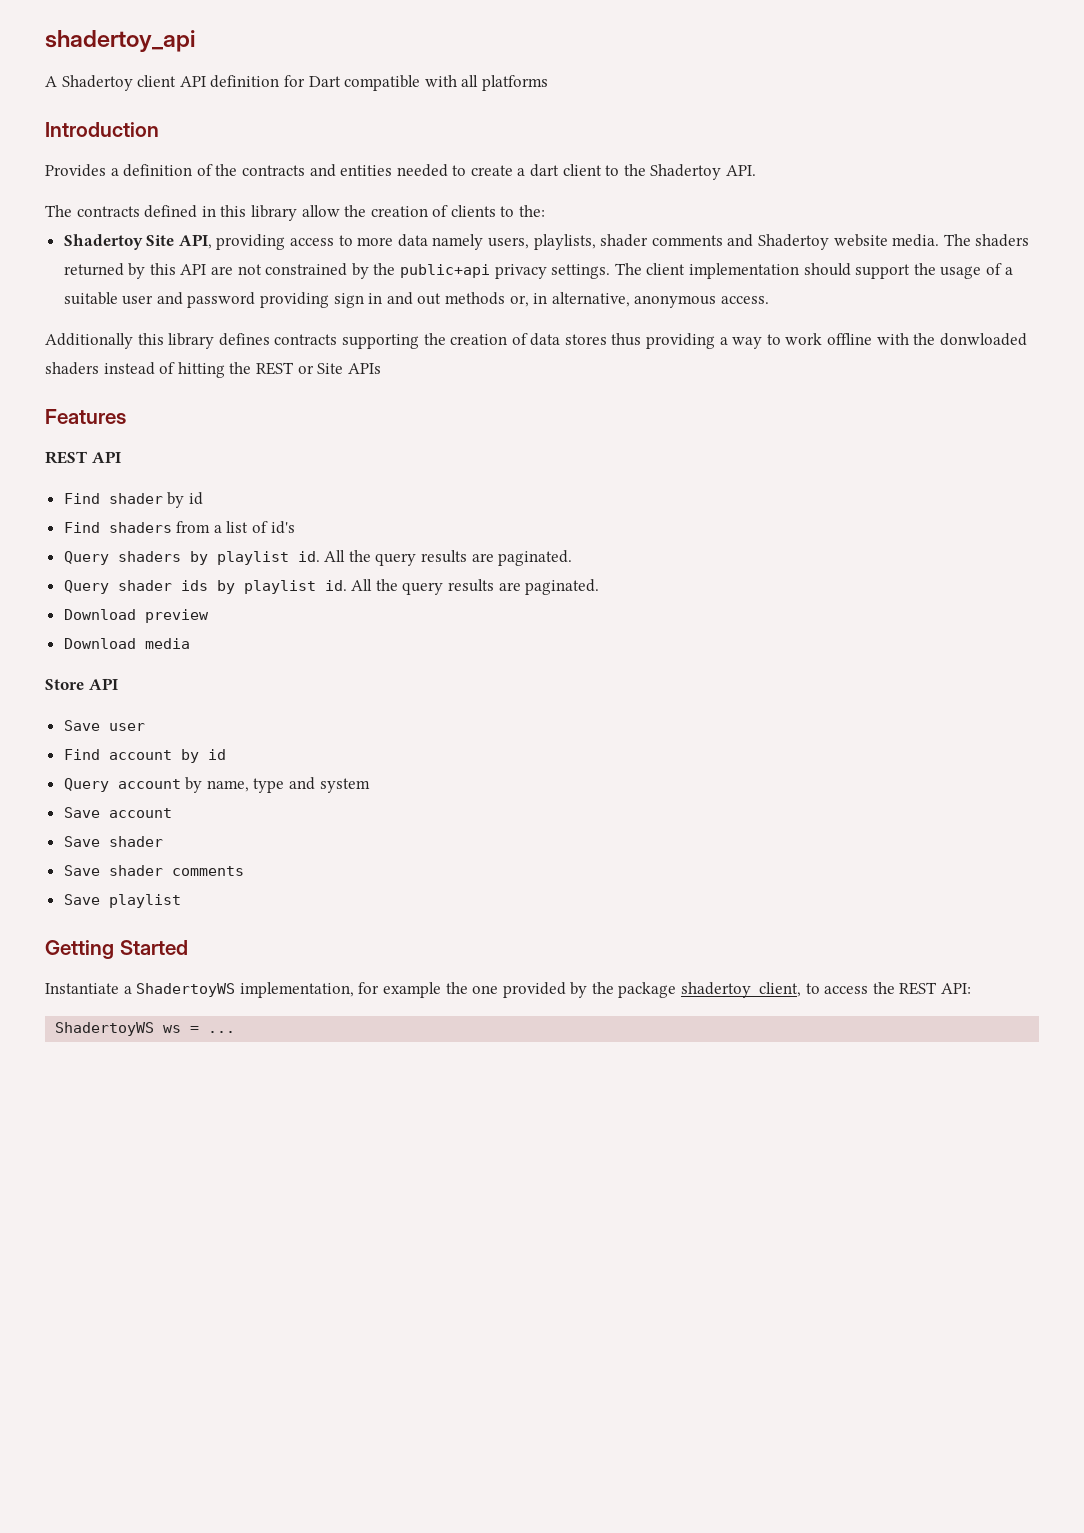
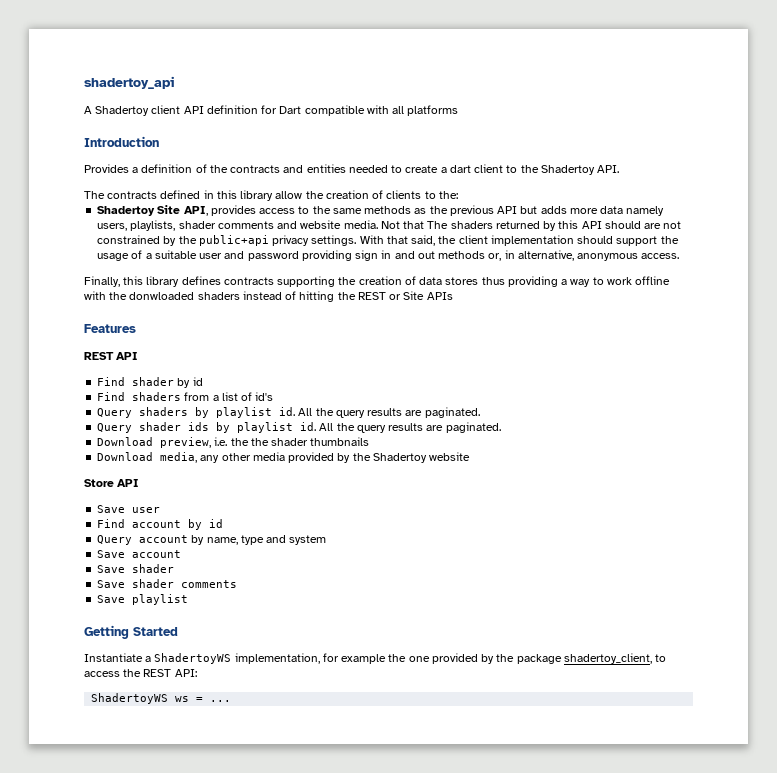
- Shadertoy Site API, providing access to more data namely users, playlists, shader comments and Shadertoy website media.
+ Shadertoy Site API, provides access to the same methods as the previous API but adds more data namely users, playlists, shader comments and website media.
- The shaders returned by this API are not constrained by the public+api privacy settings.
+ Not that The shaders returned by this API should are not constrained by the public+api privacy settings.
- The client implementation should support the usage of a suitable user and password providing sign in and out methods or, in alternative, anonymous access.
+ With that said, the client implementation should support the usage of a suitable user and password providing sign in and out methods or, in alternative, anonymous access.
- Additionally this library defines contracts supporting the creation of data stores thus providing a way to work offline with the donwloaded shaders instead of hitting the REST or Site APIs
+ Finally, this library defines contracts supporting the creation of data stores thus providing a way to work offline with the donwloaded shaders instead of hitting the REST or Site APIs
- Download preview
- Download media
+ Download preview, i.e. the the shader thumbnails
+ Download media, any other media provided by the Shadertoy website

